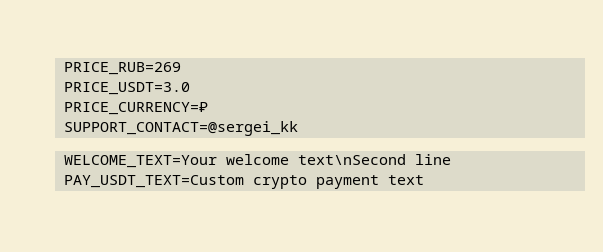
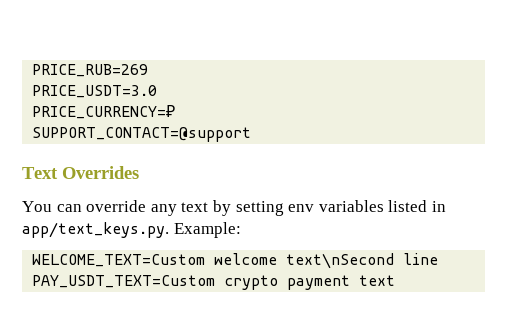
- SUPPORT_CONTACT=@sergei_kk
- WELCOME_TEXT=Your welcome text\nSecond line
+ SUPPORT_CONTACT=@support
+ Text Overrides
+ You can override any text by setting env variables listed in app/text_keys.py. Example:
+ WELCOME_TEXT=Custom welcome text\nSecond line

